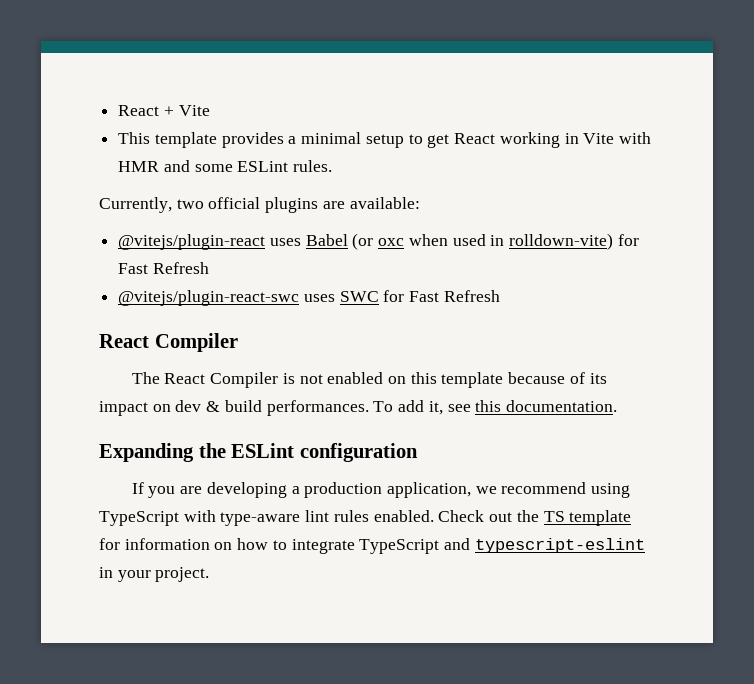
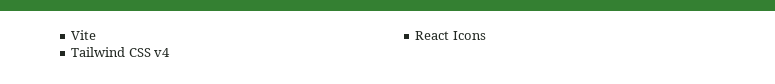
- React + Vite
+ Vite
- This template provides a minimal setup to get React working in Vite with HMR and some ESLint rules.
- Currently, two official plugins are available:
- @vitejs/plugin-react uses Babel (or oxc when used in rolldown-vite) for Fast Refresh
- @vitejs/plugin-react-swc uses SWC for Fast Refresh
- React Compiler
- The React Compiler is not enabled on this template because of its impact on dev & build performances. To add it, see this documentation.
- Expanding the ESLint configuration
- If you are developing a production application, we recommend using TypeScript with type-aware lint rules enabled. Check out the TS template for information on how to integrate TypeScript and typescript-eslint in your project.
+ Tailwind CSS v4
+ React Icons

